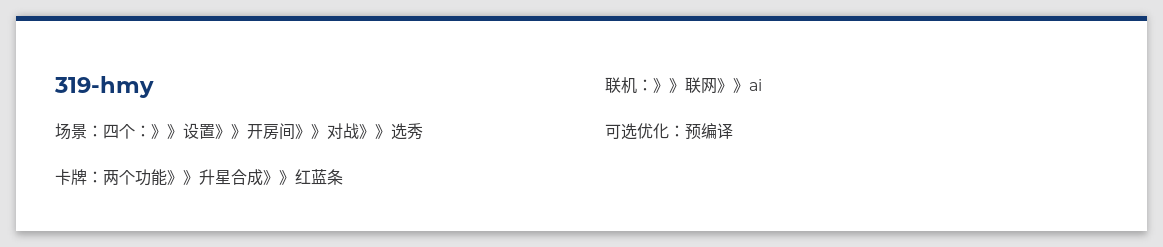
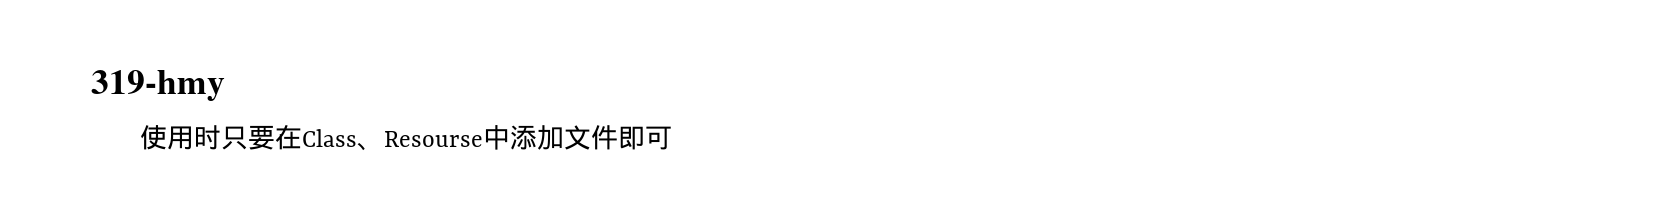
- 场景：四个：》》设置》》开房间》》对战》》选秀
- 卡牌：两个功能》》升星合成》》红蓝条
- 联机：》》联网》》ai
- 可选优化：预编译
+ 使用时只要在Class、Resourse中添加文件即可

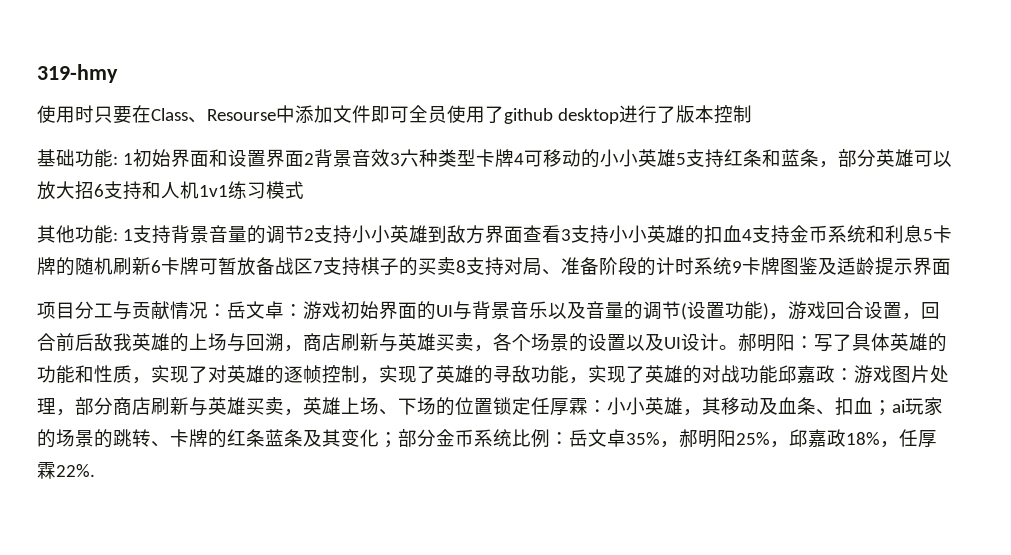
- 使用时只要在Class、Resourse中添加文件即可
+ 使用时只要在Class、Resourse中添加文件即可全员使用了github desktop进行了版本控制
+ 基础功能: 1初始界面和设置界面2背景音效3六种类型卡牌4可移动的小小英雄5支持红条和蓝条，部分英雄可以放大招6支持和人机1v1练习模式
+ 其他功能: 1支持背景音量的调节2支持小小英雄到敌方界面查看3支持小小英雄的扣血4支持金币系统和利息5卡牌的随机刷新6卡牌可暂放备战区7支持棋子的买卖8支持对局、准备阶段的计时系统9卡牌图鉴及适龄提示界面
+ 项目分工与贡献情况：岳文卓：游戏初始界面的UI与背景音乐以及音量的调节(设置功能)，游戏回合设置，回合前后敌我英雄的上场与回溯，商店刷新与英雄买卖，各个场景的设置以及UI设计。郝明阳：写了具体英雄的功能和性质，实现了对英雄的逐帧控制，实现了英雄的寻敌功能，实现了英雄的对战功能邱嘉政：游戏图片处理，部分商店刷新与英雄买卖，英雄上场、下场的位置锁定任厚霖：小小英雄，其移动及血条、扣血；ai玩家的场景的跳转、卡牌的红条蓝条及其变化；部分金币系统比例：岳文卓35%，郝明阳25%，邱嘉政18%，任厚霖22%.

